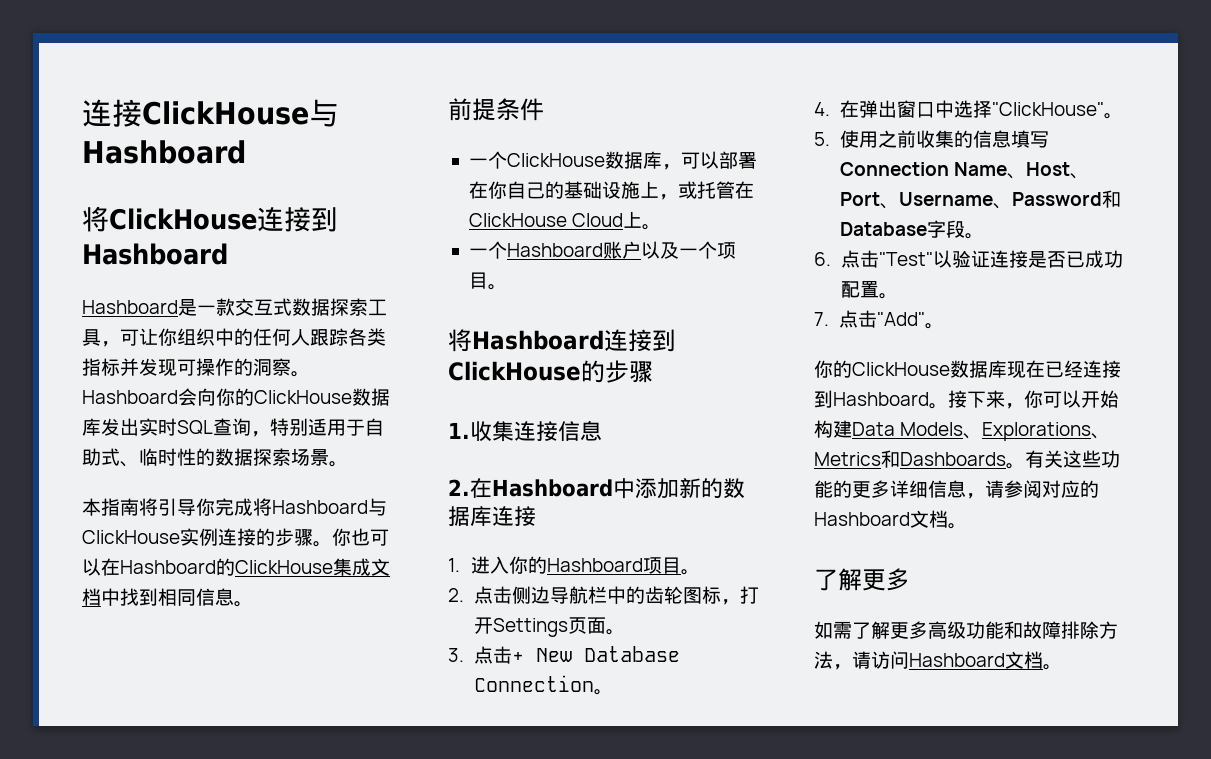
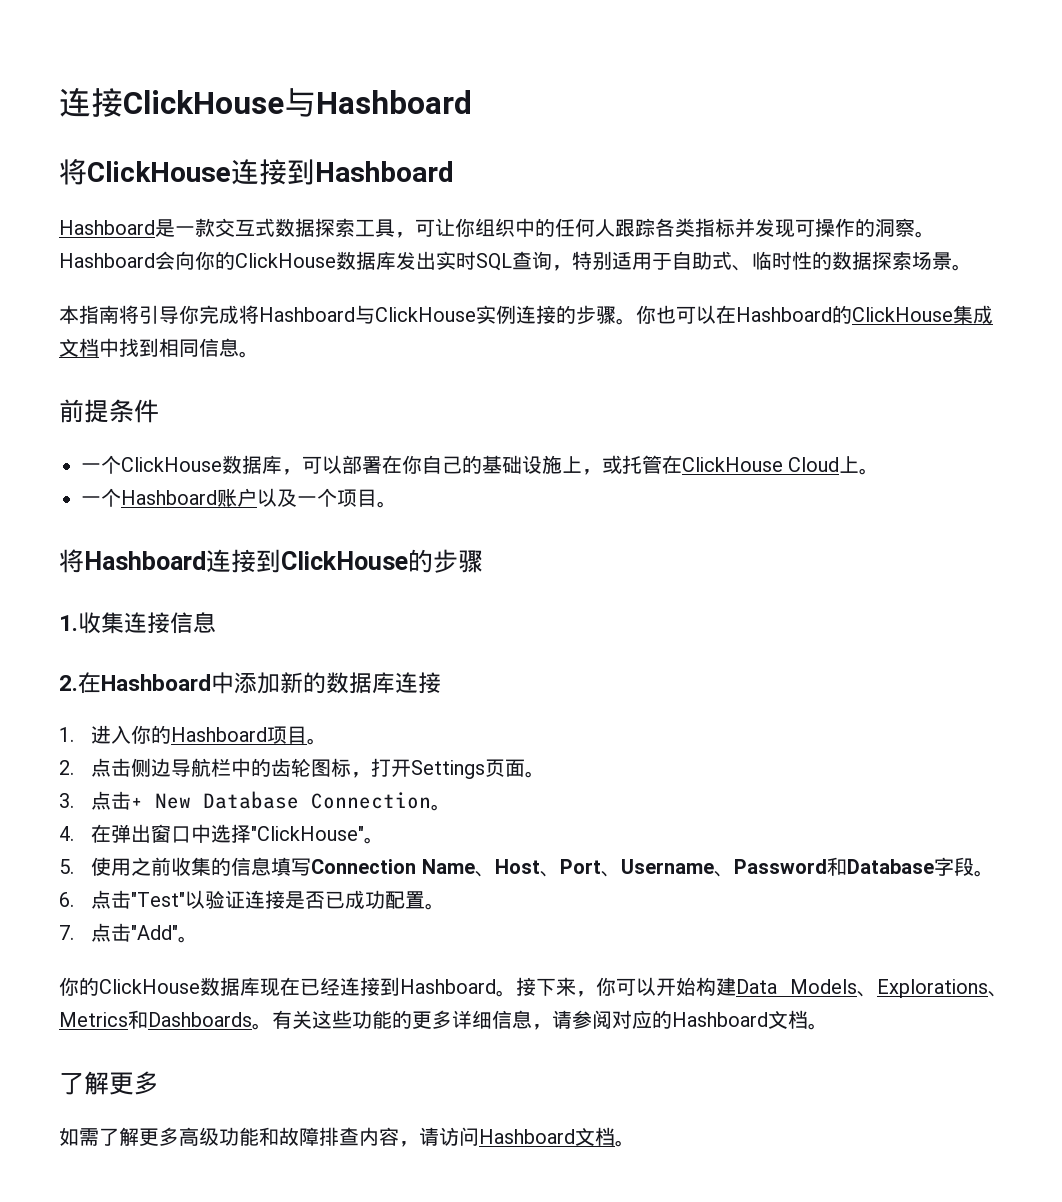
- 如需了解更多高级功能和故障排除方法，请访问Hashboard文档。
+ 如需了解更多高级功能和故障排查内容，请访问Hashboard文档。

